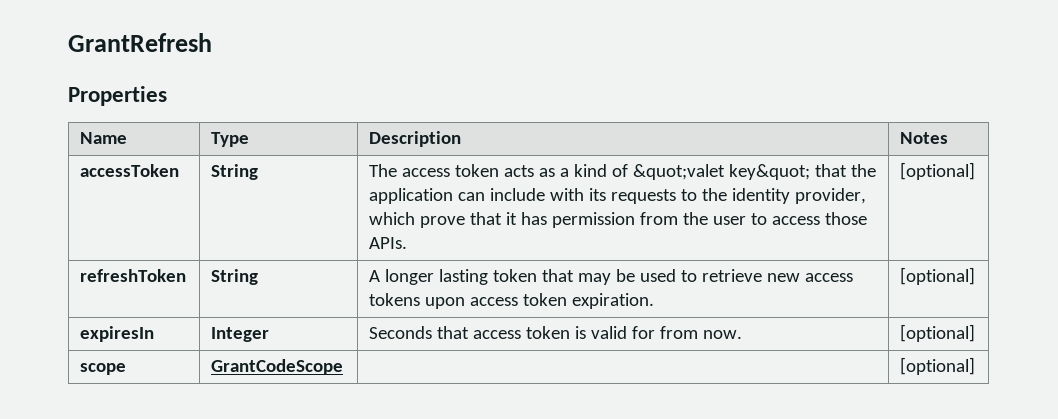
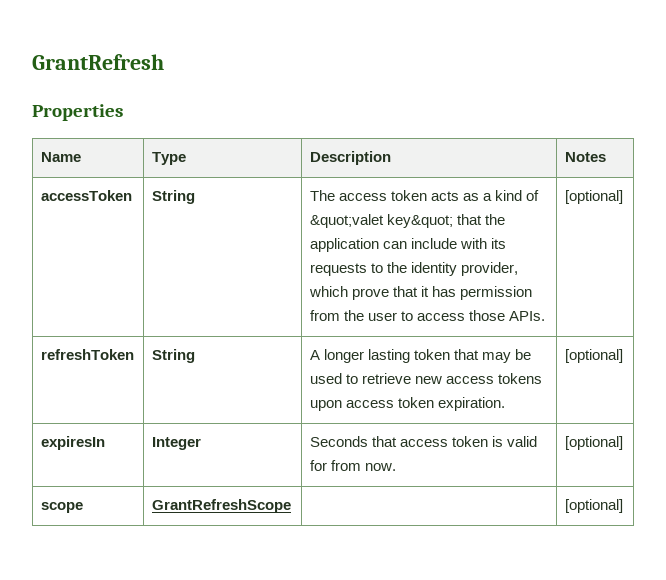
- scope | GrantCodeScope | | [optional]
+ scope | GrantRefreshScope | | [optional]

